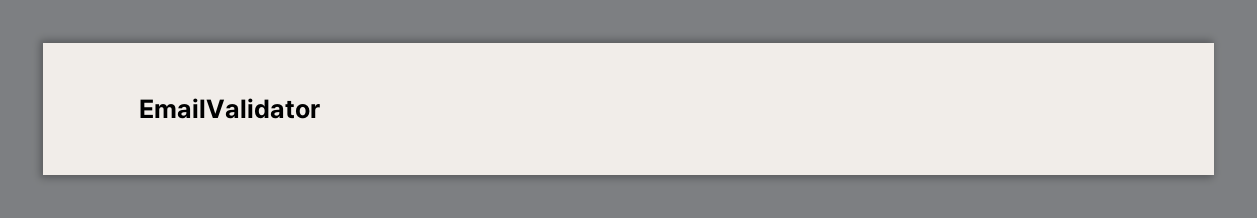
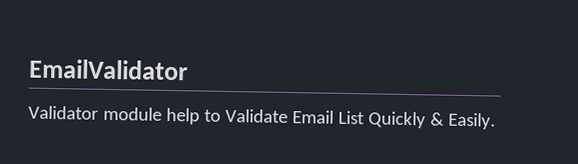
+ Validator module help to Validate Email List Quickly & Easily.

